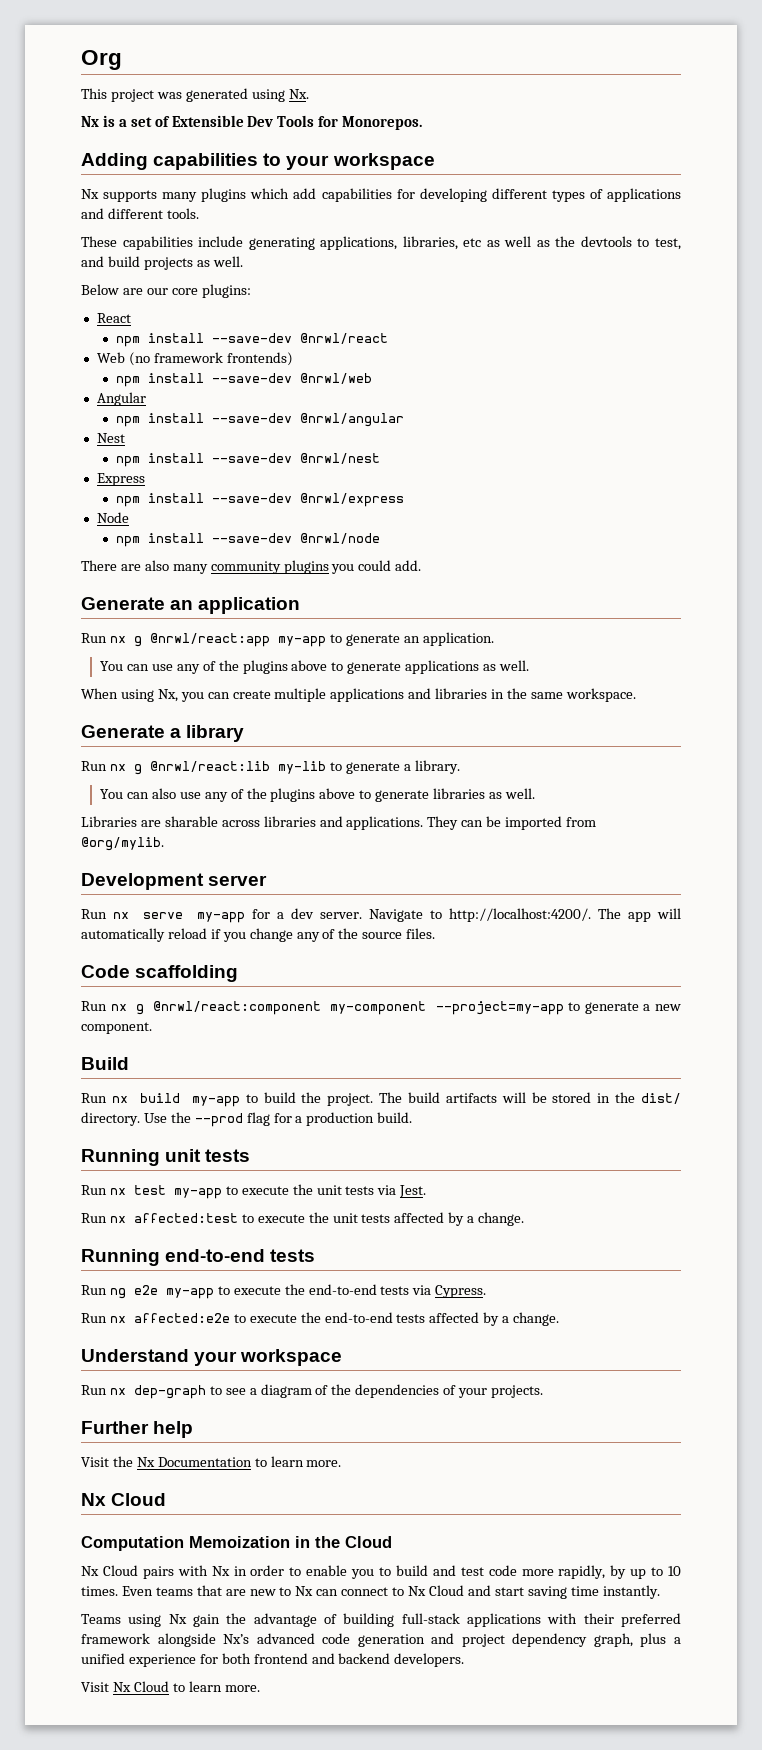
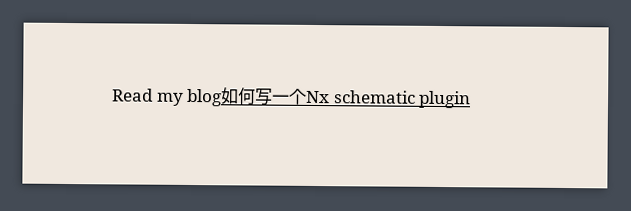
- Org
- This project was generated using Nx.
- Nx is a set of Extensible Dev Tools for Monorepos.
- Adding capabilities to your workspace
- Nx supports many plugins which add capabilities for developing different types of applications and different tools.
- These capabilities include generating applications, libraries, etc as well as the devtools to test, and build projects as well.
- Below are our core plugins:
- React
- npm install --save-dev @nrwl/react
- Web (no framework frontends)
- npm install --save-dev @nrwl/web
- Angular
- npm install --save-dev @nrwl/angular
- Nest
- npm install --save-dev @nrwl/nest
- Express
- npm install --save-dev @nrwl/express
- Node
- npm install --save-dev @nrwl/node
- There are also many community plugins you could add.
- Generate an application
- Run nx g @nrwl/react:app my-app to generate an application.
- You can use any of the plugins above to generate applications as well.
- When using Nx, you can create multiple applications and libraries in the same workspace.
- Generate a library
- Run nx g @nrwl/react:lib my-lib to generate a library.
- You can also use any of the plugins above to generate libraries as well.
- Libraries are sharable across libraries and applications. They can be imported from @org/mylib.
- Development server
- Run nx serve my-app for a dev server. Navigate to http://localhost:4200/. The app will automatically reload if you change any of the source files.
- Code scaffolding
- Run nx g @nrwl/react:component my-component --project=my-app to generate a new component.
- Build
- Run nx build my-app to build the project. The build artifacts will be stored in the dist/ directory. Use the --prod flag for a production build.
- Running unit tests
- Run nx test my-app to execute the unit tests via Jest.
- Run nx affected:test to execute the unit tests affected by a change.
- Running end-to-end tests
- Run ng e2e my-app to execute the end-to-end tests via Cypress.
- Run nx affected:e2e to execute the end-to-end tests affected by a change.
- Understand your workspace
- Run nx dep-graph to see a diagram of the dependencies of your projects.
- Further help
- Visit the Nx Documentation to learn more.
- Nx Cloud
- Computation Memoization in the Cloud
- Nx Cloud pairs with Nx in order to enable you to build and test code more rapidly, by up to 10 times. Even teams that are new to Nx can connect to Nx Cloud and start saving time instantly.
- Teams using Nx gain the advantage of building full-stack applications with their preferred framework alongside Nx’s advanced code generation and project dependency graph, plus a unified experience for both frontend and backend developers.
- Visit Nx Cloud to learn more.
+ Read my blog如何写一个Nx schematic plugin

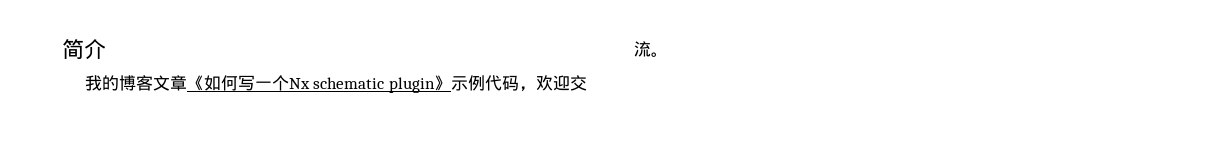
- Read my blog如何写一个Nx schematic plugin
+ 简介
+ 我的博客文章《如何写一个Nx schematic plugin》示例代码，欢迎交流。

